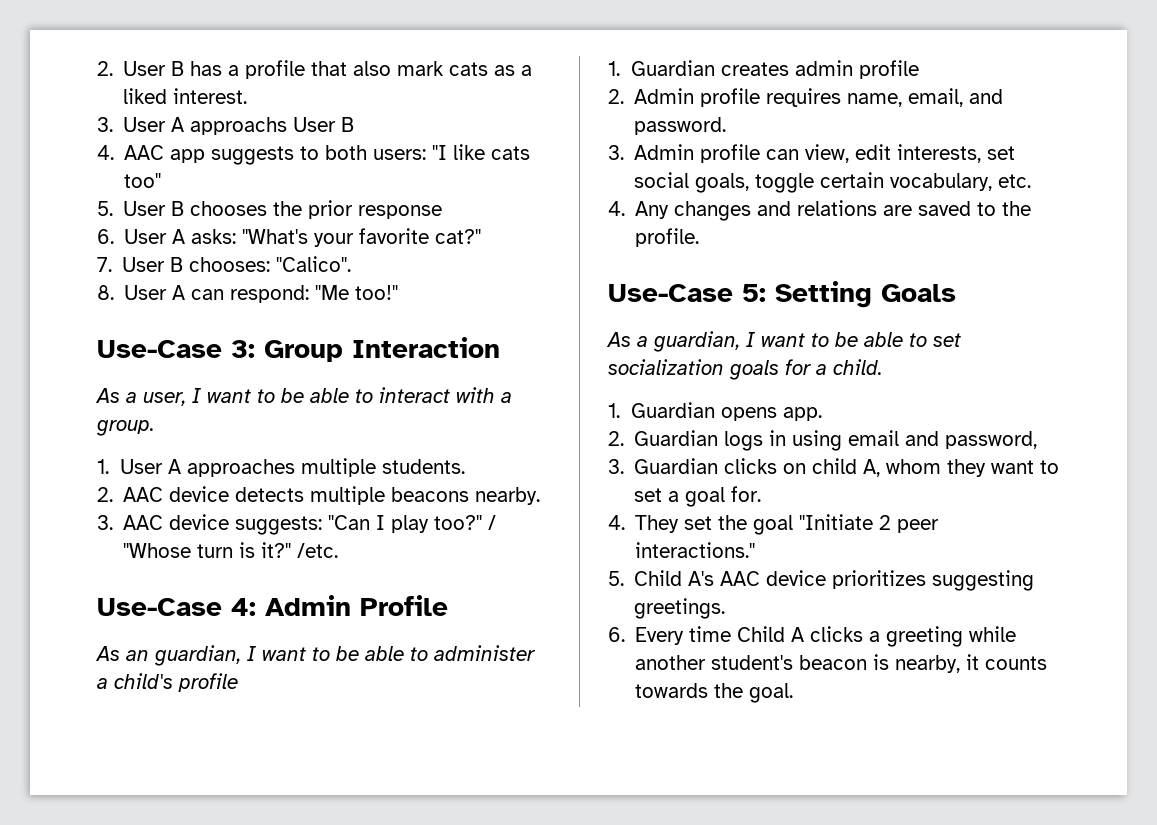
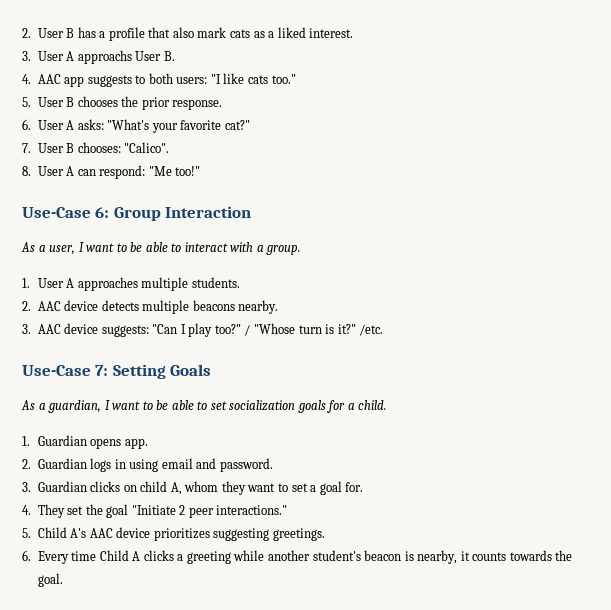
- 3. User A approachs User B
+ 3. User A approachs User B.
- 4. AAC app suggests to both users: "I like cats too"
+ 4. AAC app suggests to both users: "I like cats too."
- 5. User B chooses the prior response
+ 5. User B chooses the prior response.
- Use-Case 3: Group Interaction
+ Use-Case 6: Group Interaction
- Use-Case 4: Admin Profile
- As an guardian, I want to be able to administer a child's profile
- 1. Guardian creates admin profile
- 2. Admin profile requires name, email, and password.
- 3. Admin profile can view, edit interests, set social goals, toggle certain vocabulary, etc.
- 4. Any changes and relations are saved to the profile.
- Use-Case 5: Setting Goals
+ Use-Case 7: Setting Goals
- 2. Guardian logs in using email and password,
+ 2. Guardian logs in using email and password.

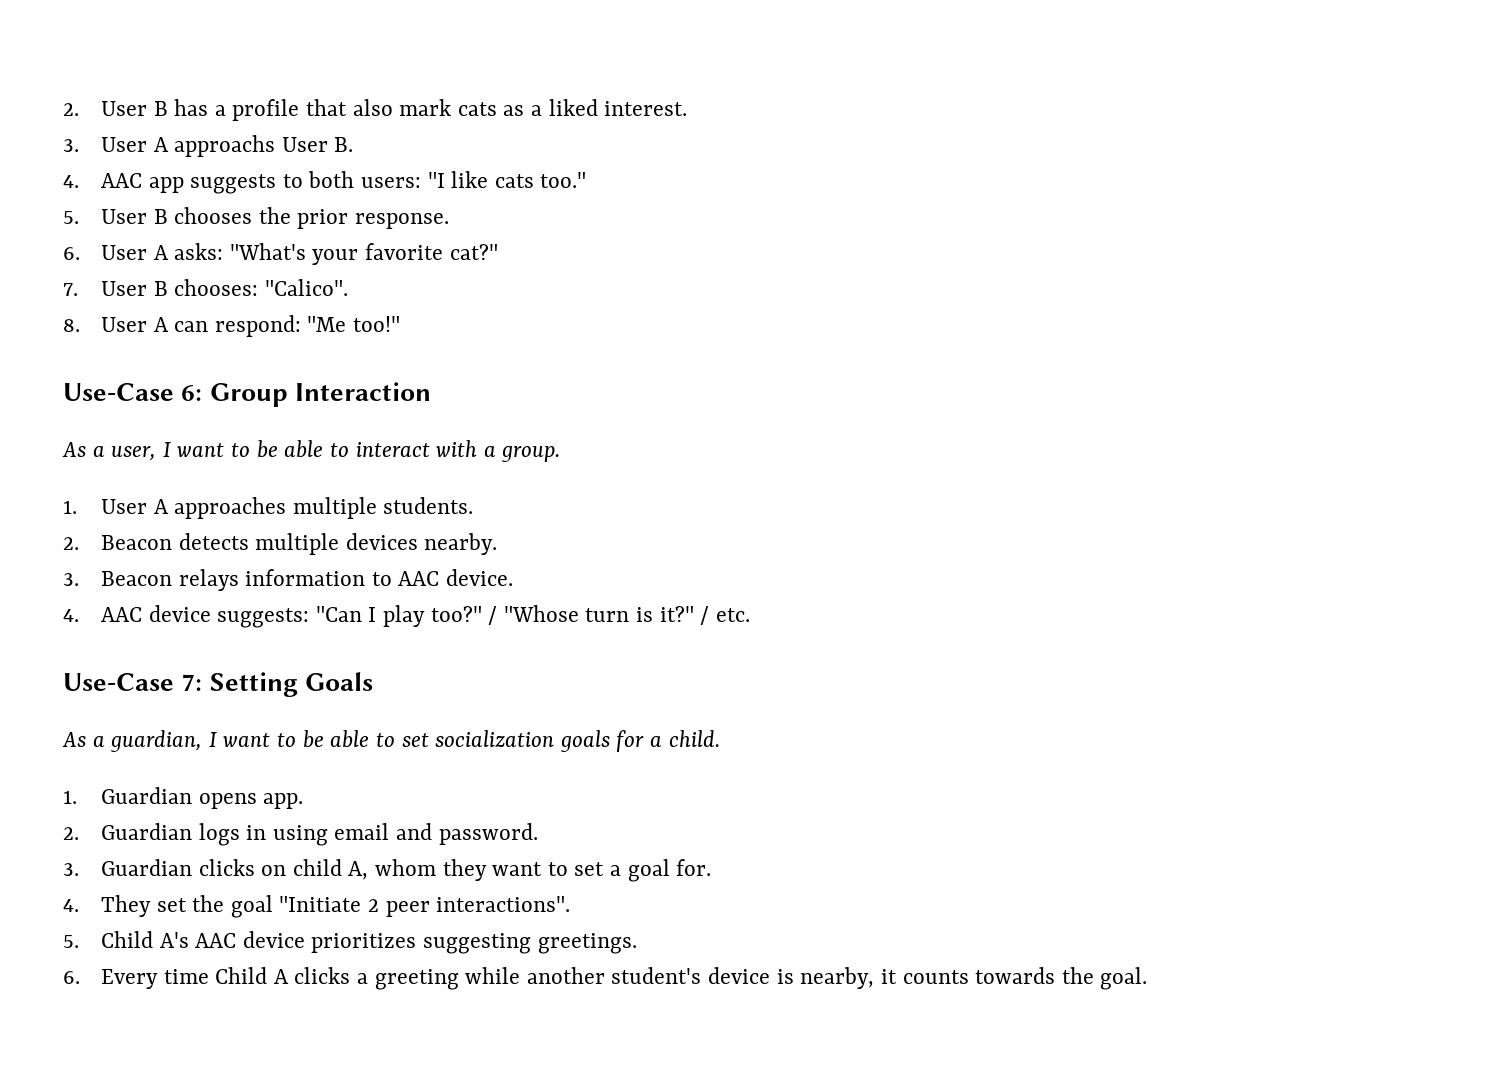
- 2. AAC device detects multiple beacons nearby.
+ 2. Beacon detects multiple devices nearby.
- 3. AAC device suggests: "Can I play too?"
+ 3. Beacon relays information to AAC device.
+ 4. AAC device suggests: "Can I play too?"
- /etc.
+ / etc.
- 4. They set the goal "Initiate 2 peer interactions."
+ 4. They set the goal "Initiate 2 peer interactions".
- 6. Every time Child A clicks a greeting while another student's beacon is nearby, it counts towards the goal.
+ 6. Every time Child A clicks a greeting while another student's device is nearby, it counts towards the goal.

